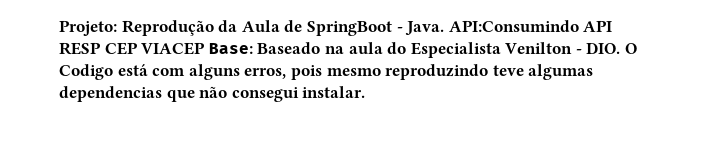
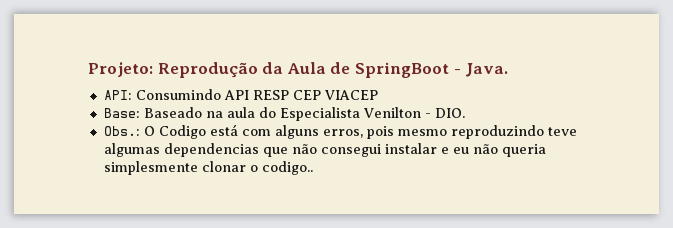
- Projeto: Reprodução da Aula de SpringBoot - Java. API:Consumindo API RESP CEP VIACEP Base: Baseado na aula do Especialista Venilton - DIO. O Codigo está com alguns erros, pois mesmo reproduzindo teve algumas dependencias que não consegui instalar.
+ Projeto: Reprodução da Aula de SpringBoot - Java.
+ API: Consumindo API RESP CEP VIACEP
+ Base: Baseado na aula do Especialista Venilton - DIO.
+ Obs.: O Codigo está com alguns erros, pois mesmo reproduzindo teve algumas dependencias que não consegui instalar e eu não queria simplesmente clonar o codigo..

